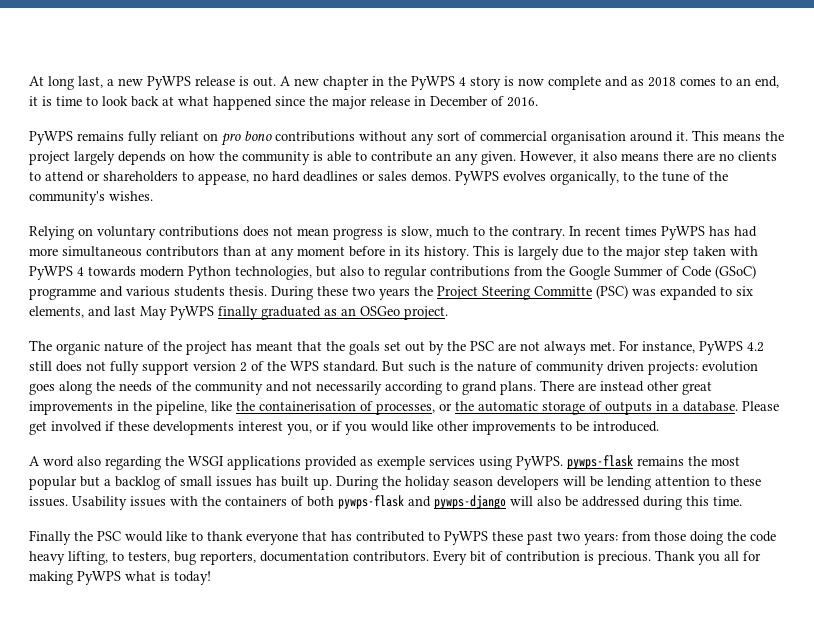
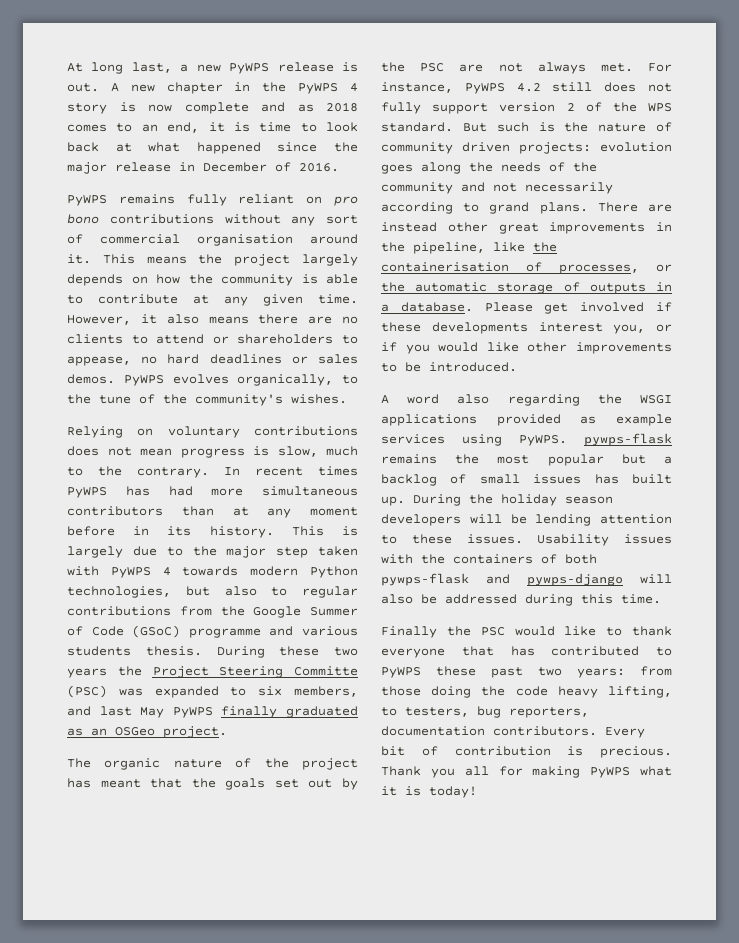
- This means the project largely depends on how the community is able to contribute an any given.
+ This means the project largely depends on how the community is able to contribute at any given time.
- During these two years the Project Steering Committe (PSC) was expanded to six elements, and last May PyWPS finally graduated as an OSGeo project.
+ During these two years the Project Steering Committe (PSC) was expanded to six members, and last May PyWPS finally graduated as an OSGeo project.
- A word also regarding the WSGI applications provided as exemple services using PyWPS. pywps-flask remains the most popular but a backlog of small issues has built up.
+ A word also regarding the WSGI applications provided as example services using PyWPS. pywps-flask remains the most popular but a backlog of small issues has built up.
- Thank you all for making PyWPS what is today!
+ Thank you all for making PyWPS what it is today!

